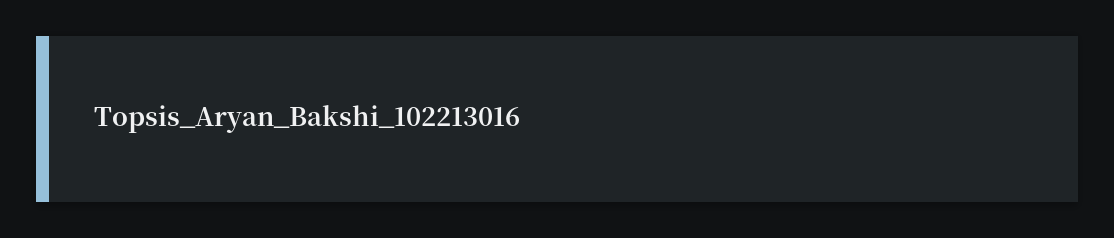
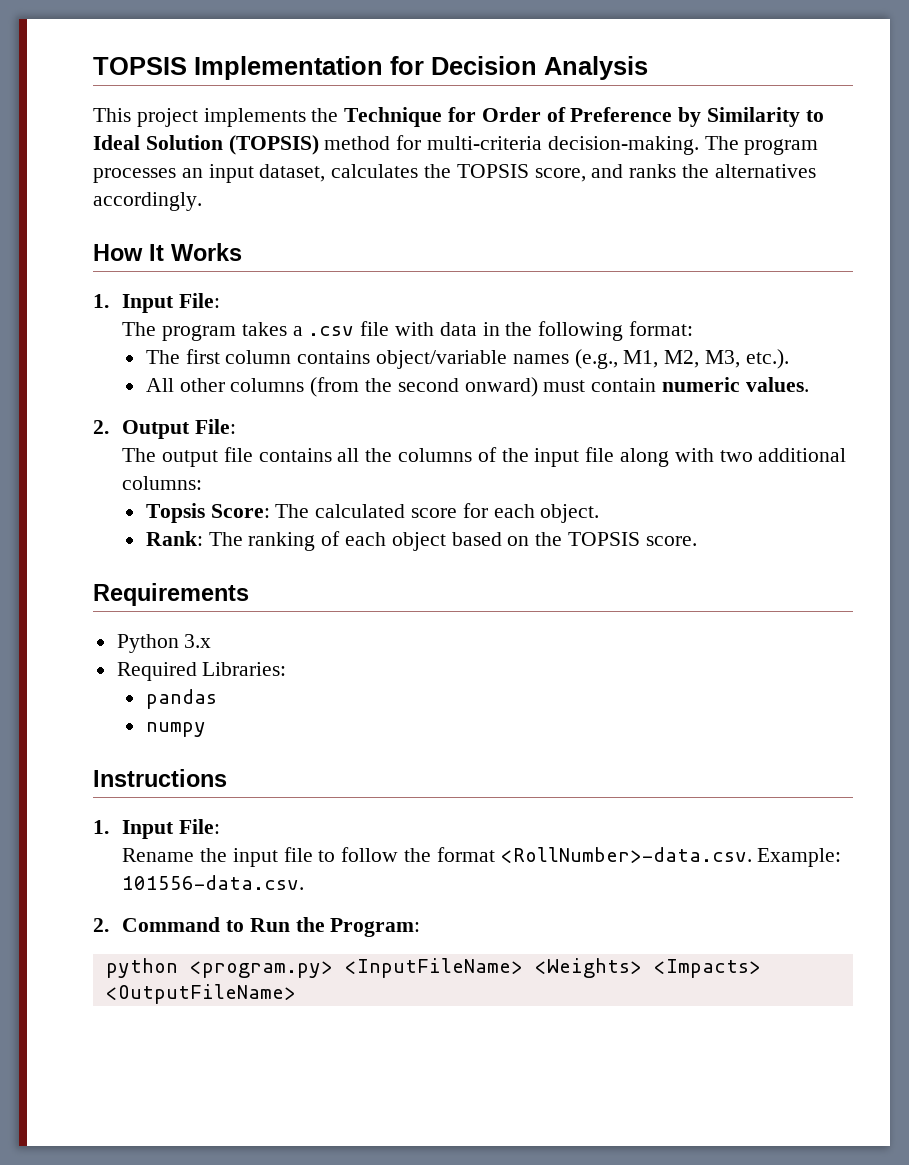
- Topsis_Aryan_Bakshi_102213016
+ TOPSIS Implementation for Decision Analysis
+ This project implements the Technique for Order of Preference by Similarity to Ideal Solution (TOPSIS) method for multi-criteria decision-making. The program processes an input dataset, calculates the TOPSIS score, and ranks the alternatives accordingly.
+ How It Works
+ 1. Input File:
+ The program takes a .csv file with data in the following format:
+ The first column contains object/variable names (e.g., M1, M2, M3, etc.).
+ All other columns (from the second onward) must contain numeric values.
+ 2. Output File:
+ The output file contains all the columns of the input file along with two additional columns:
+ Topsis Score: The calculated score for each object.
+ Rank: The ranking of each object based on the TOPSIS score.
+ Requirements
+ Python 3.x
+ Required Libraries:
+ pandas
+ numpy
+ Instructions
+ 1. Input File:
+ Rename the input file to follow the format <RollNumber>-data.csv. Example: 101556-data.csv.
+ 2. Command to Run the Program:
+ python <program.py> <InputFileName> <Weights> <Impacts> <OutputFileName>

